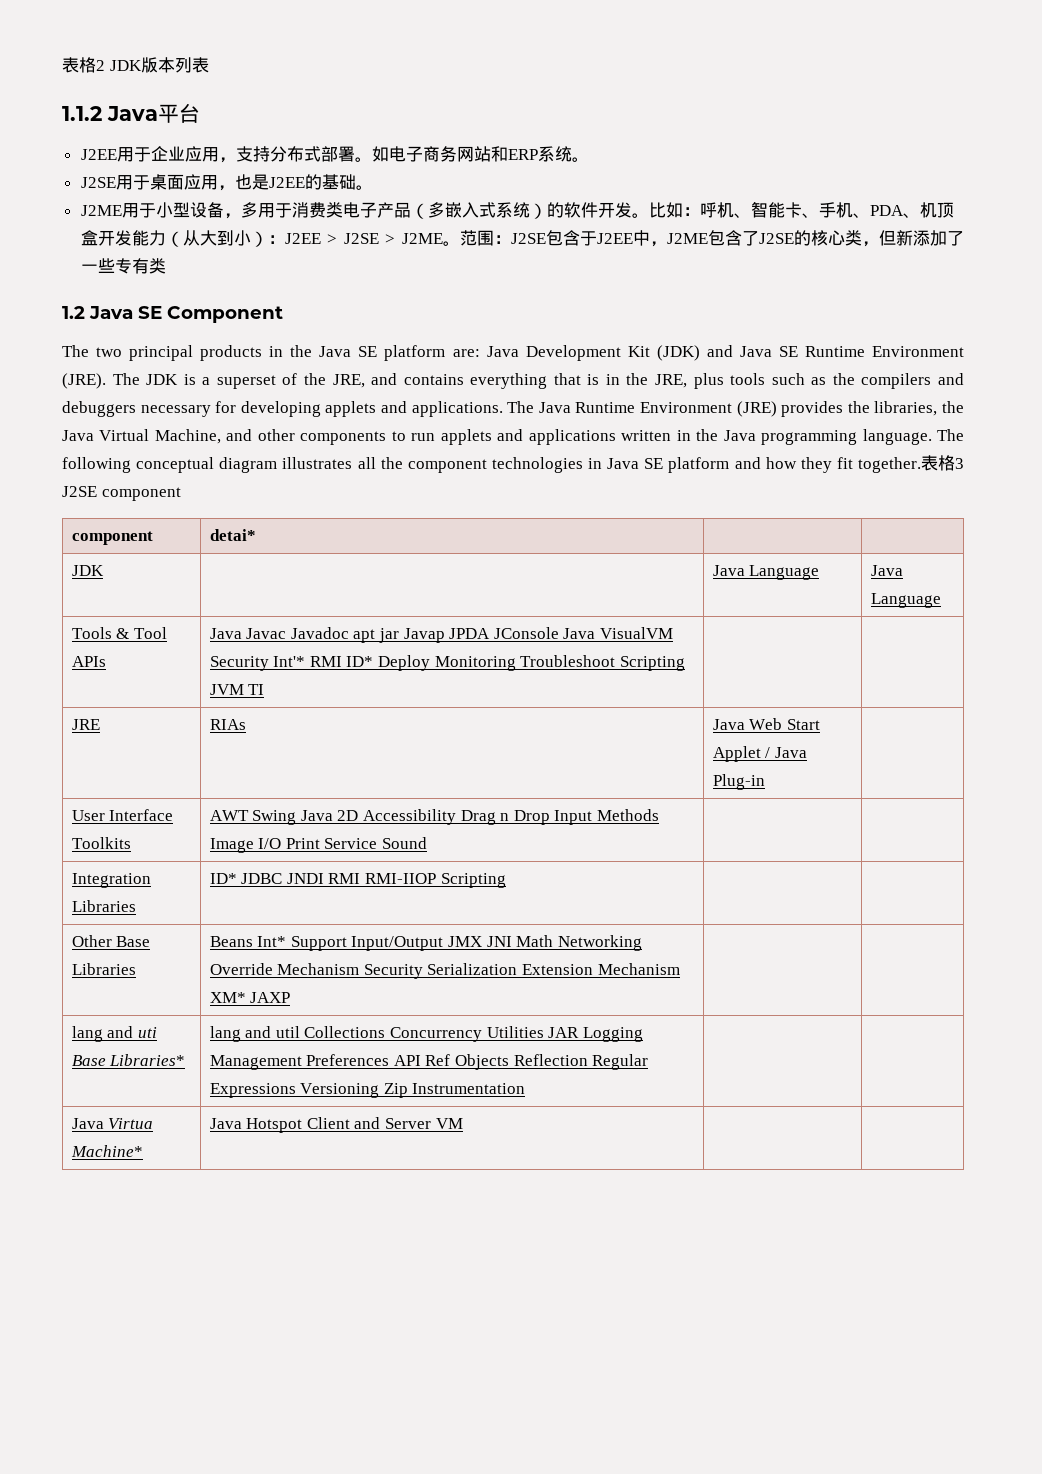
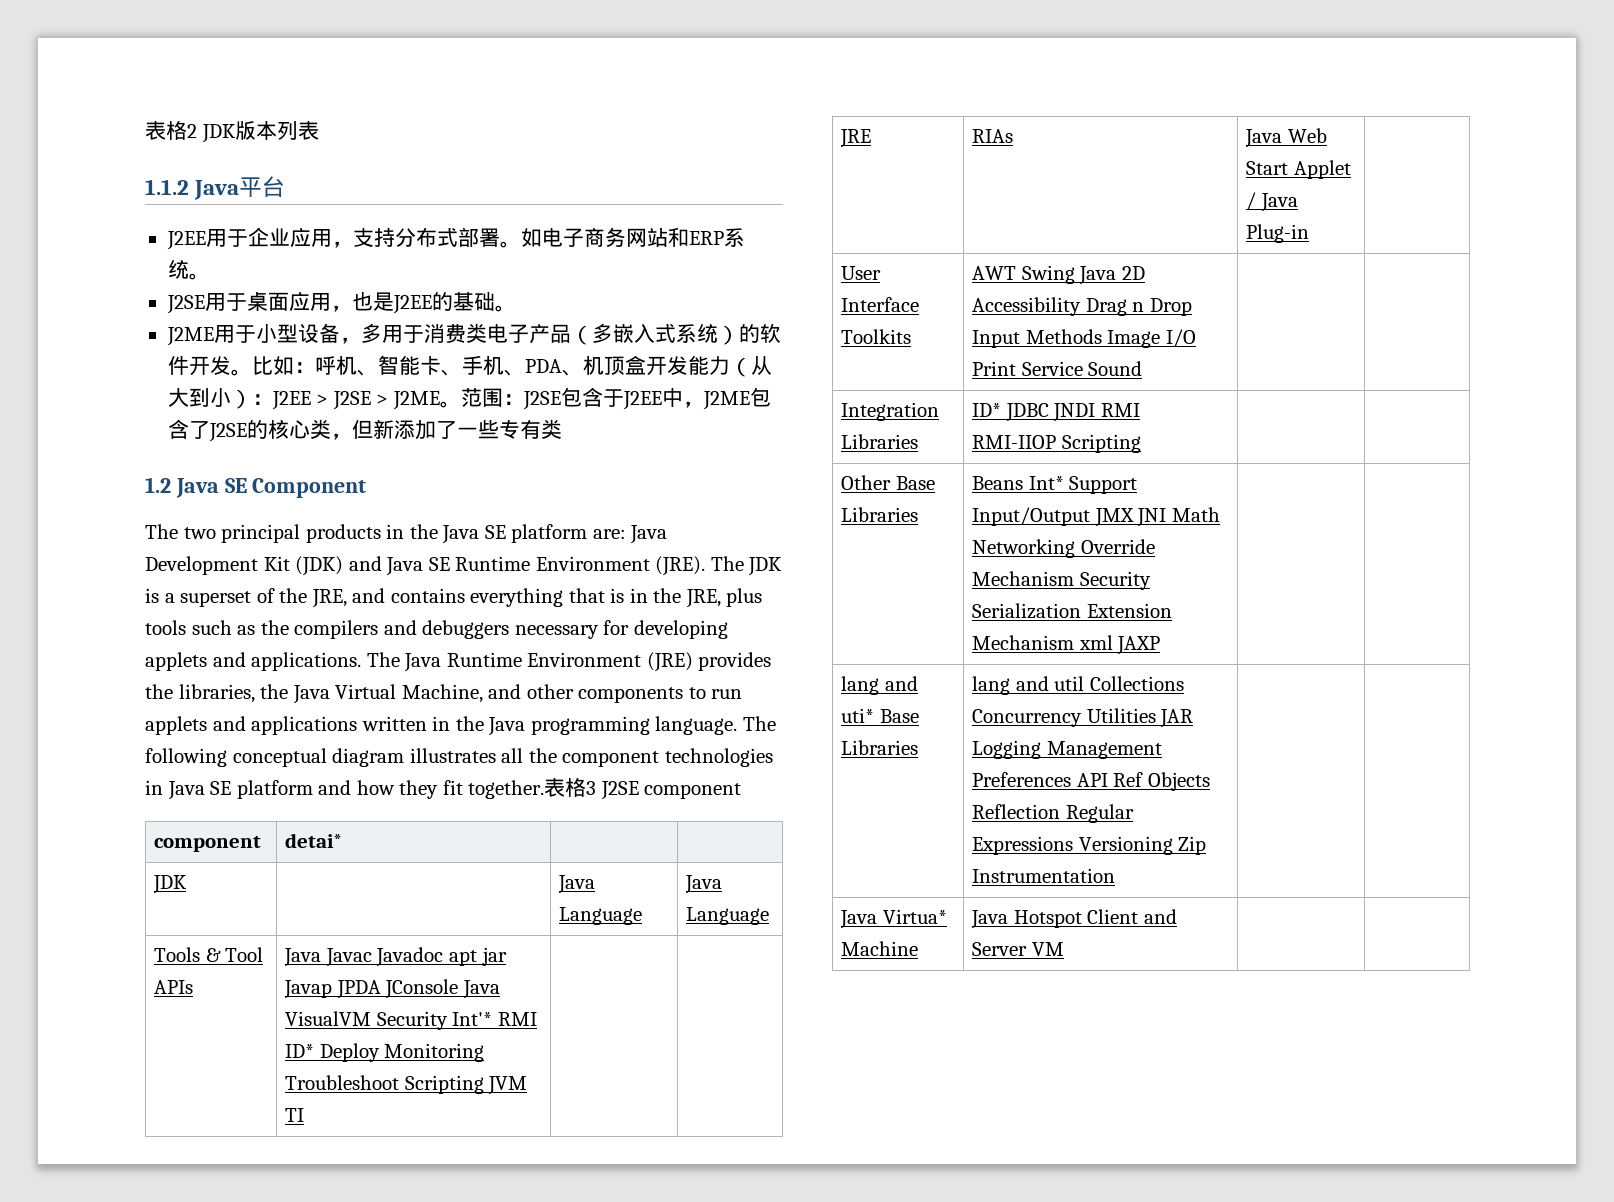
- Other Base Libraries | Beans Int* Support Input/Output JMX JNI Math Networking Override Mechanism Security Serialization Extension Mechanism XM* JAXP | |
+ Other Base Libraries | Beans Int* Support Input/Output JMX JNI Math Networking Override Mechanism Security Serialization Extension Mechanism xml JAXP | |
- lang and uti Base Libraries* | lang and util Collections Concurrency Utilities JAR Logging Management Preferences API Ref Objects Reflection Regular Expressions Versioning Zip Instrumentation | |
+ lang and uti* Base Libraries | lang and util Collections Concurrency Utilities JAR Logging Management Preferences API Ref Objects Reflection Regular Expressions Versioning Zip Instrumentation | |
- Java Virtua Machine* | Java Hotspot Client and Server VM | |
+ Java Virtua* Machine | Java Hotspot Client and Server VM | |

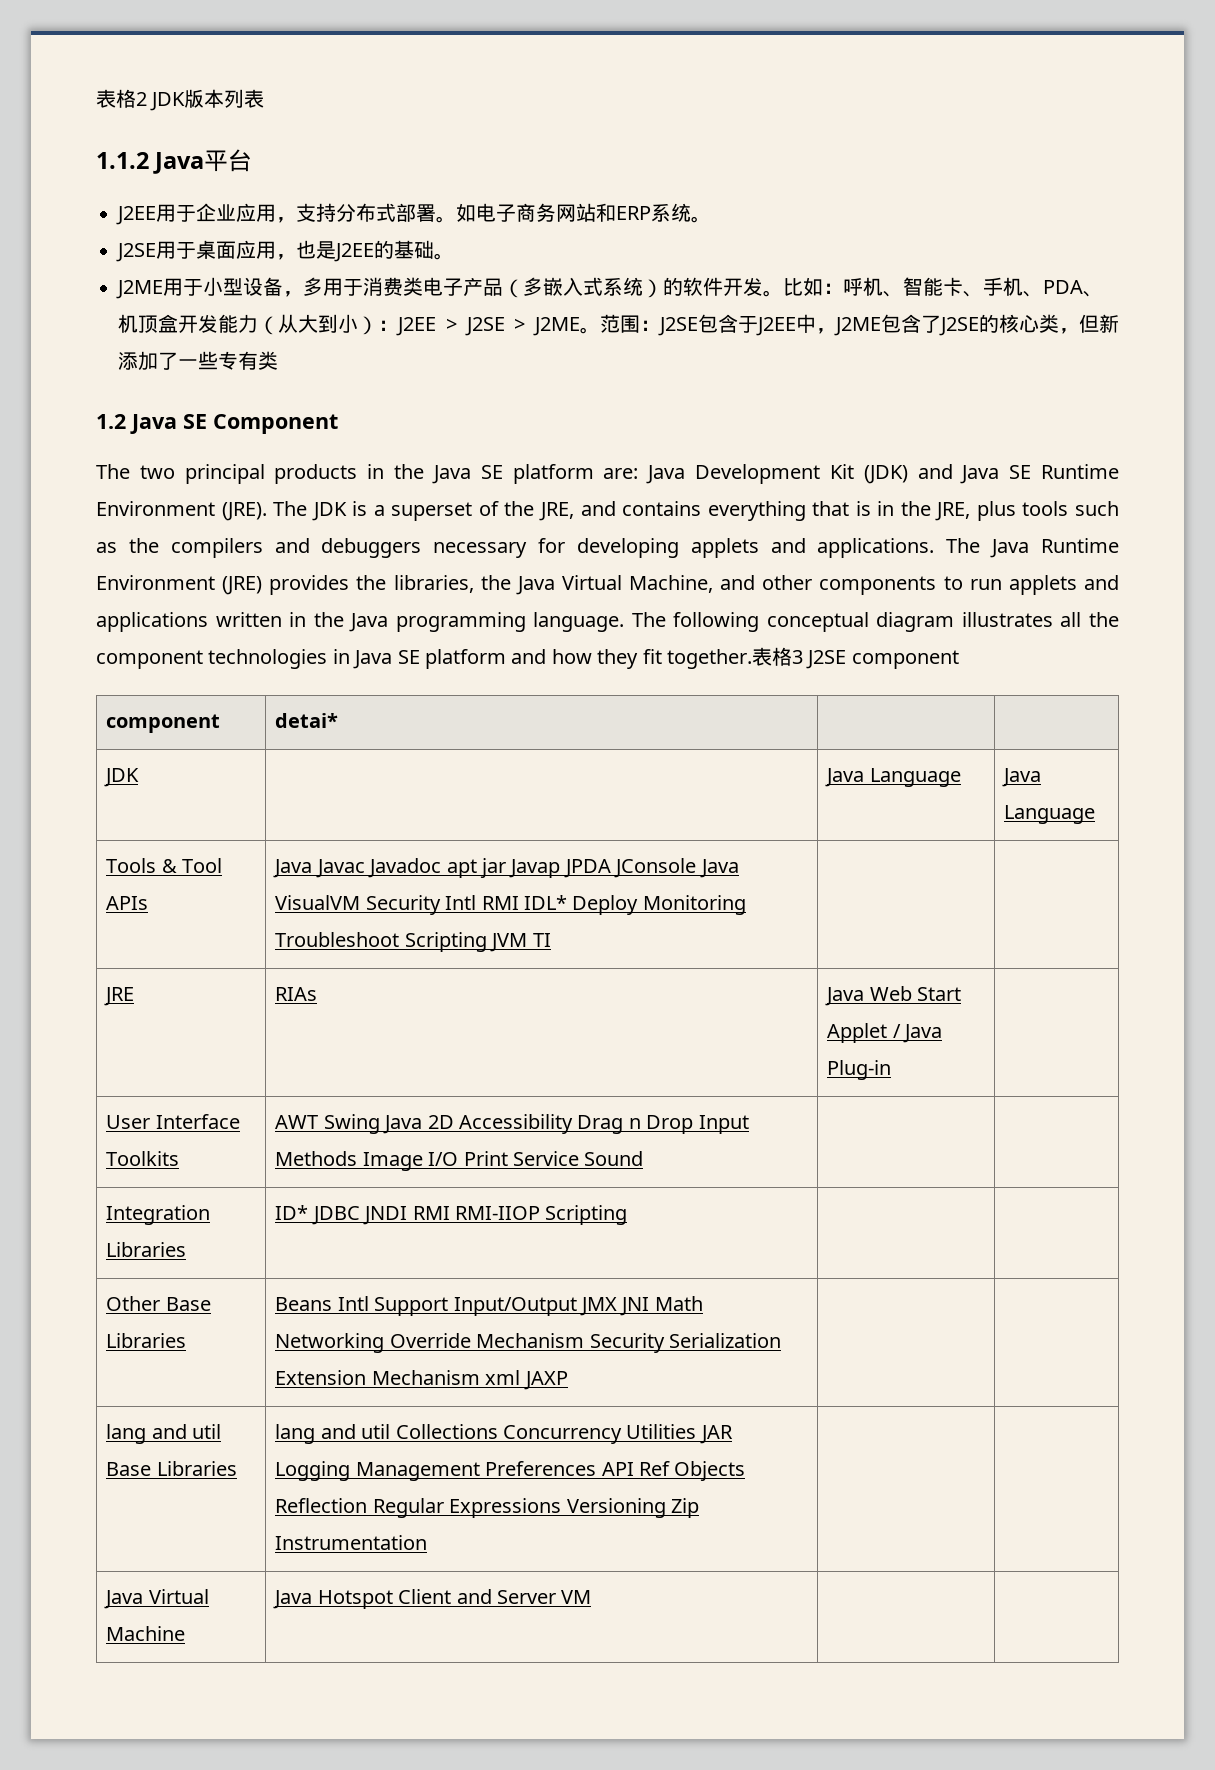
- Tools & Tool APIs | Java Javac Javadoc apt jar Javap JPDA JConsole Java VisualVM Security Int'* RMI ID* Deploy Monitoring Troubleshoot Scripting JVM TI | |
+ Tools & Tool APIs | Java Javac Javadoc apt jar Javap JPDA JConsole Java VisualVM Security Intl RMI IDL* Deploy Monitoring Troubleshoot Scripting JVM TI | |
- Other Base Libraries | Beans Int* Support Input/Output JMX JNI Math Networking Override Mechanism Security Serialization Extension Mechanism xml JAXP | |
+ Other Base Libraries | Beans Intl Support Input/Output JMX JNI Math Networking Override Mechanism Security Serialization Extension Mechanism xml JAXP | |
- lang and uti* Base Libraries | lang and util Collections Concurrency Utilities JAR Logging Management Preferences API Ref Objects Reflection Regular Expressions Versioning Zip Instrumentation | |
+ lang and util Base Libraries | lang and util Collections Concurrency Utilities JAR Logging Management Preferences API Ref Objects Reflection Regular Expressions Versioning Zip Instrumentation | |
- Java Virtua* Machine | Java Hotspot Client and Server VM | |
+ Java Virtual Machine | Java Hotspot Client and Server VM | |

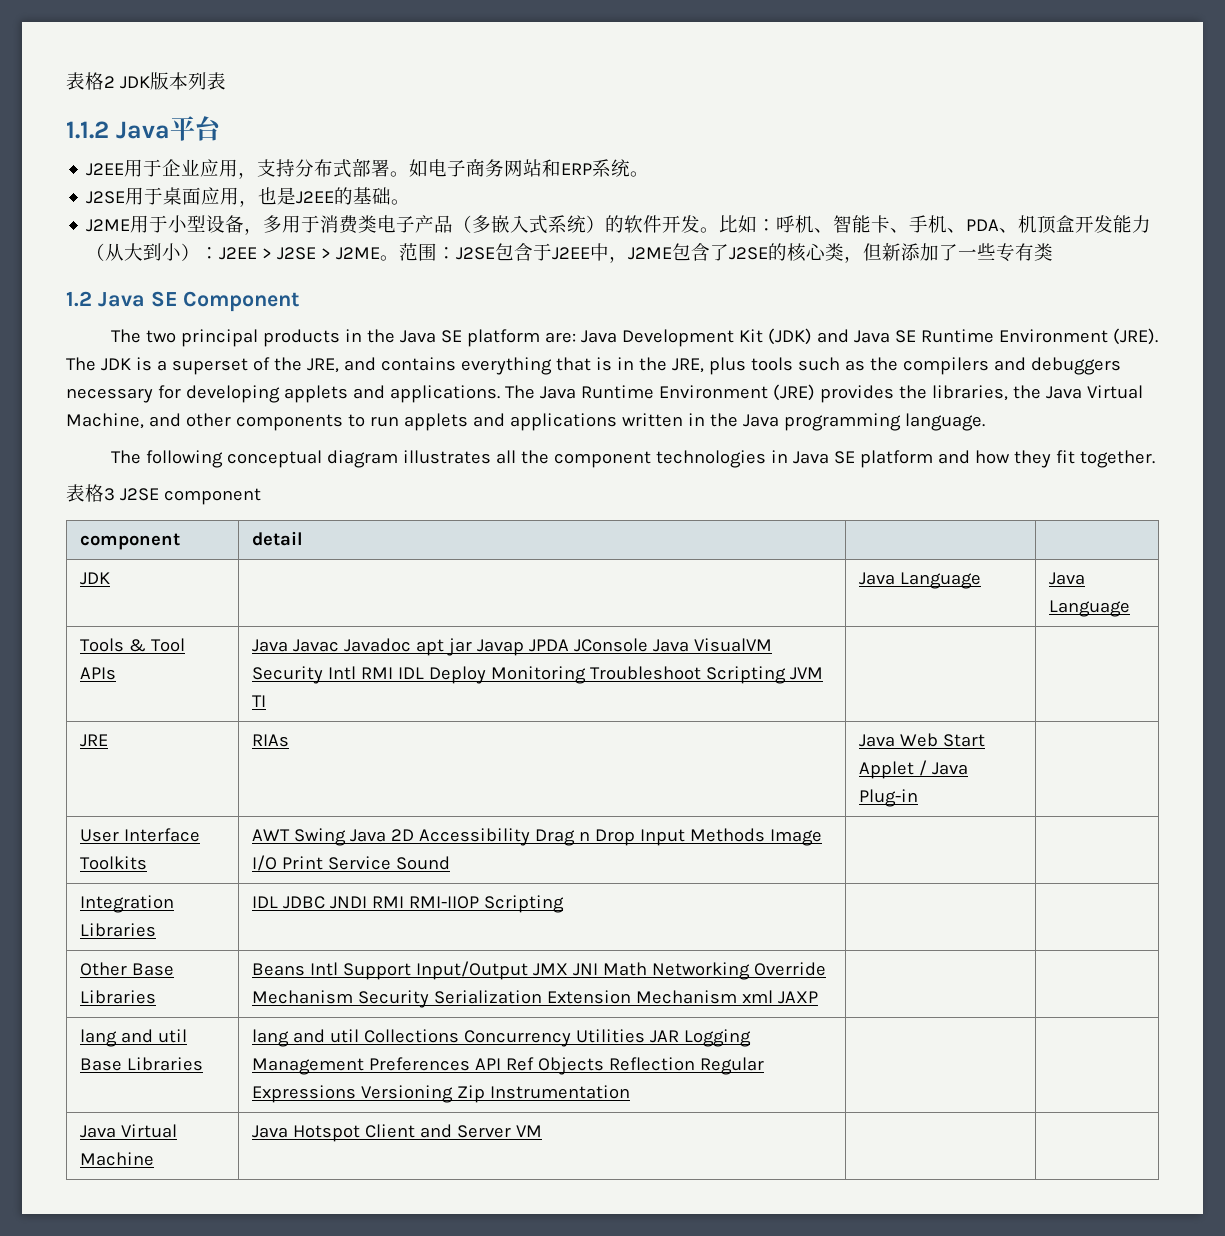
- The Java Runtime Environment (JRE) provides the libraries, the Java Virtual Machine, and other components to run applets and applications written in the Java programming language. The following conceptual diagram illustrates all the component technologies in Java SE platform and how they fit together.表格3 J2SE component
+ The Java Runtime Environment (JRE) provides the libraries, the Java Virtual Machine, and other components to run applets and applications written in the Java programming language.
+ The following conceptual diagram illustrates all the component technologies in Java SE platform and how they fit together.
+ 表格3 J2SE component
- component | detai* | |
+ component | detail | |
- Tools & Tool APIs | Java Javac Javadoc apt jar Javap JPDA JConsole Java VisualVM Security Intl RMI IDL* Deploy Monitoring Troubleshoot Scripting JVM TI | |
+ Tools & Tool APIs | Java Javac Javadoc apt jar Javap JPDA JConsole Java VisualVM Security Intl RMI IDL Deploy Monitoring Troubleshoot Scripting JVM TI | |
- Integration Libraries | ID* JDBC JNDI RMI RMI-IIOP Scripting | |
+ Integration Libraries | IDL JDBC JNDI RMI RMI-IIOP Scripting | |

